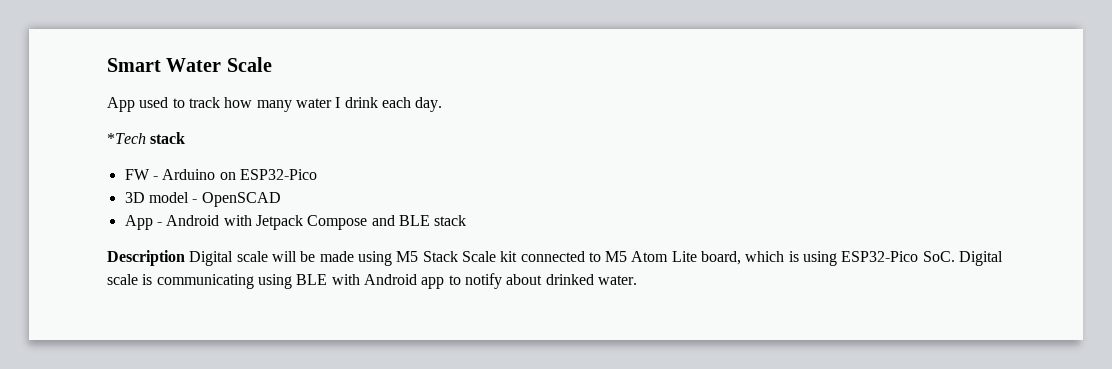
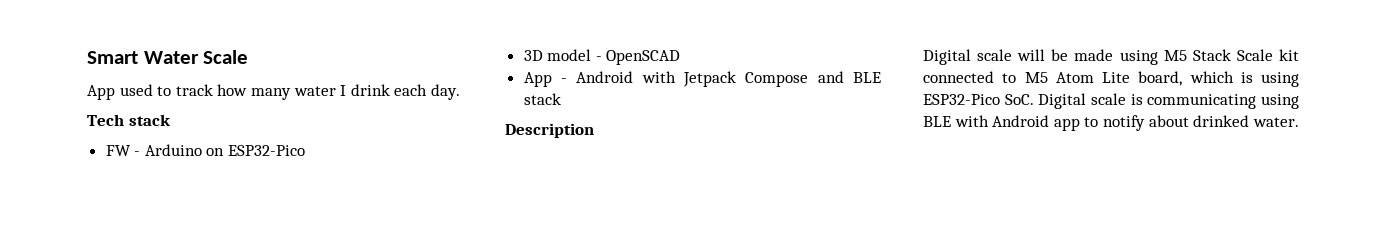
- *Tech stack
+ Tech stack
- Description Digital scale will be made using M5 Stack Scale kit connected to M5 Atom Lite board, which is using ESP32-Pico SoC. Digital scale is communicating using BLE with Android app to notify about drinked water.
+ Description
+ Digital scale will be made using M5 Stack Scale kit connected to M5 Atom Lite board, which is using ESP32-Pico SoC. Digital scale is communicating using BLE with Android app to notify about drinked water.

